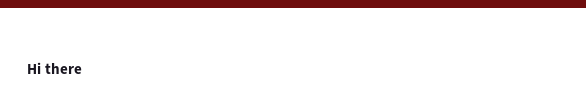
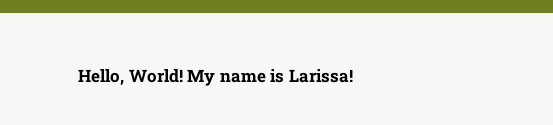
- Hi there
+ Hello, World! My name is Larissa!

